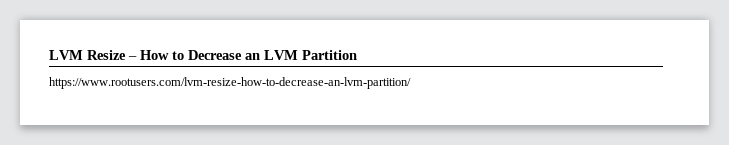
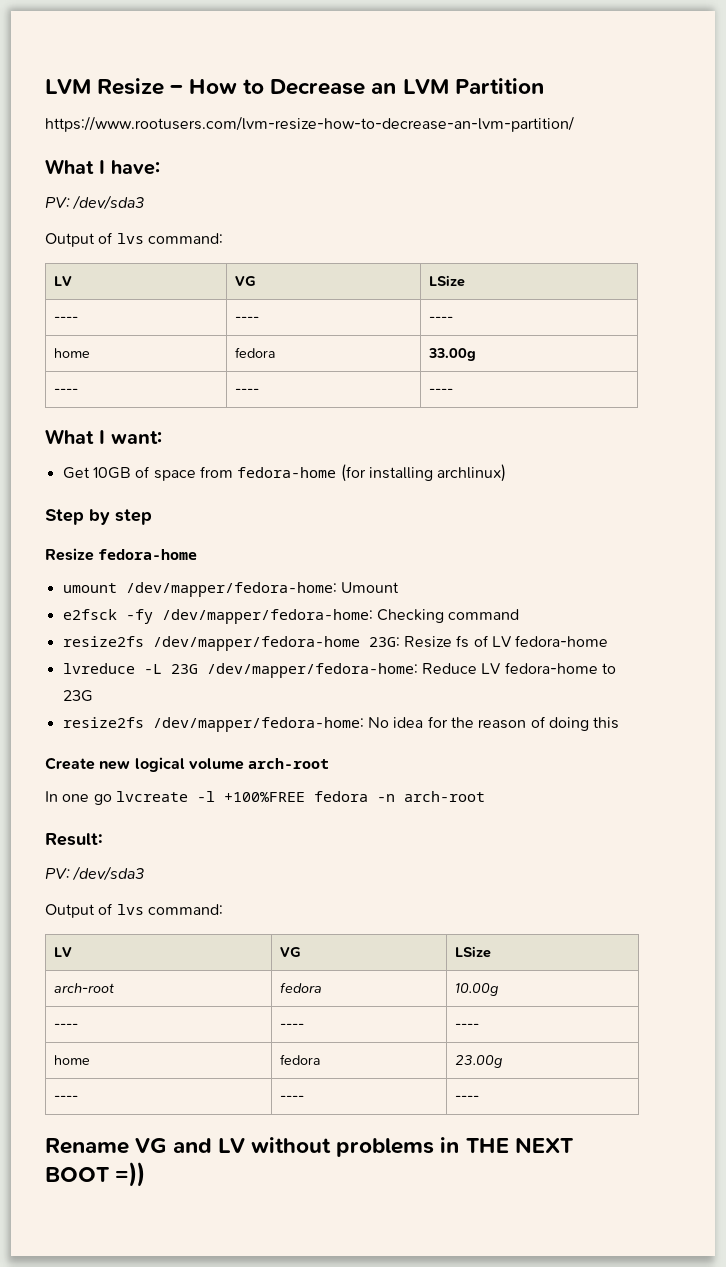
+ What I have:
+ PV: /dev/sda3
+ Output of lvs command:
+ LV | VG | LSize
+ ---- | ---- | ----
+ home | fedora | 33.00g
+ ---- | ---- | ----
+ What I want:
+ Get 10GB of space from fedora-home (for installing archlinux)
+ Step by step
+ Resize fedora-home
+ umount /dev/mapper/fedora-home: Umount
+ e2fsck -fy /dev/mapper/fedora-home: Checking command
+ resize2fs /dev/mapper/fedora-home 23G: Resize fs of LV fedora-home
+ lvreduce -L 23G /dev/mapper/fedora-home: Reduce LV fedora-home to 23G
+ resize2fs /dev/mapper/fedora-home: No idea for the reason of doing this
+ Create new logical volume arch-root
+ In one go lvcreate -l +100%FREE fedora -n arch-root
+ Result:
+ PV: /dev/sda3
+ Output of lvs command:
+ LV | VG | LSize
+ arch-root | fedora | 10.00g
+ ---- | ---- | ----
+ home | fedora | 23.00g
+ ---- | ---- | ----
+ Rename VG and LV without problems in THE NEXT BOOT =))

